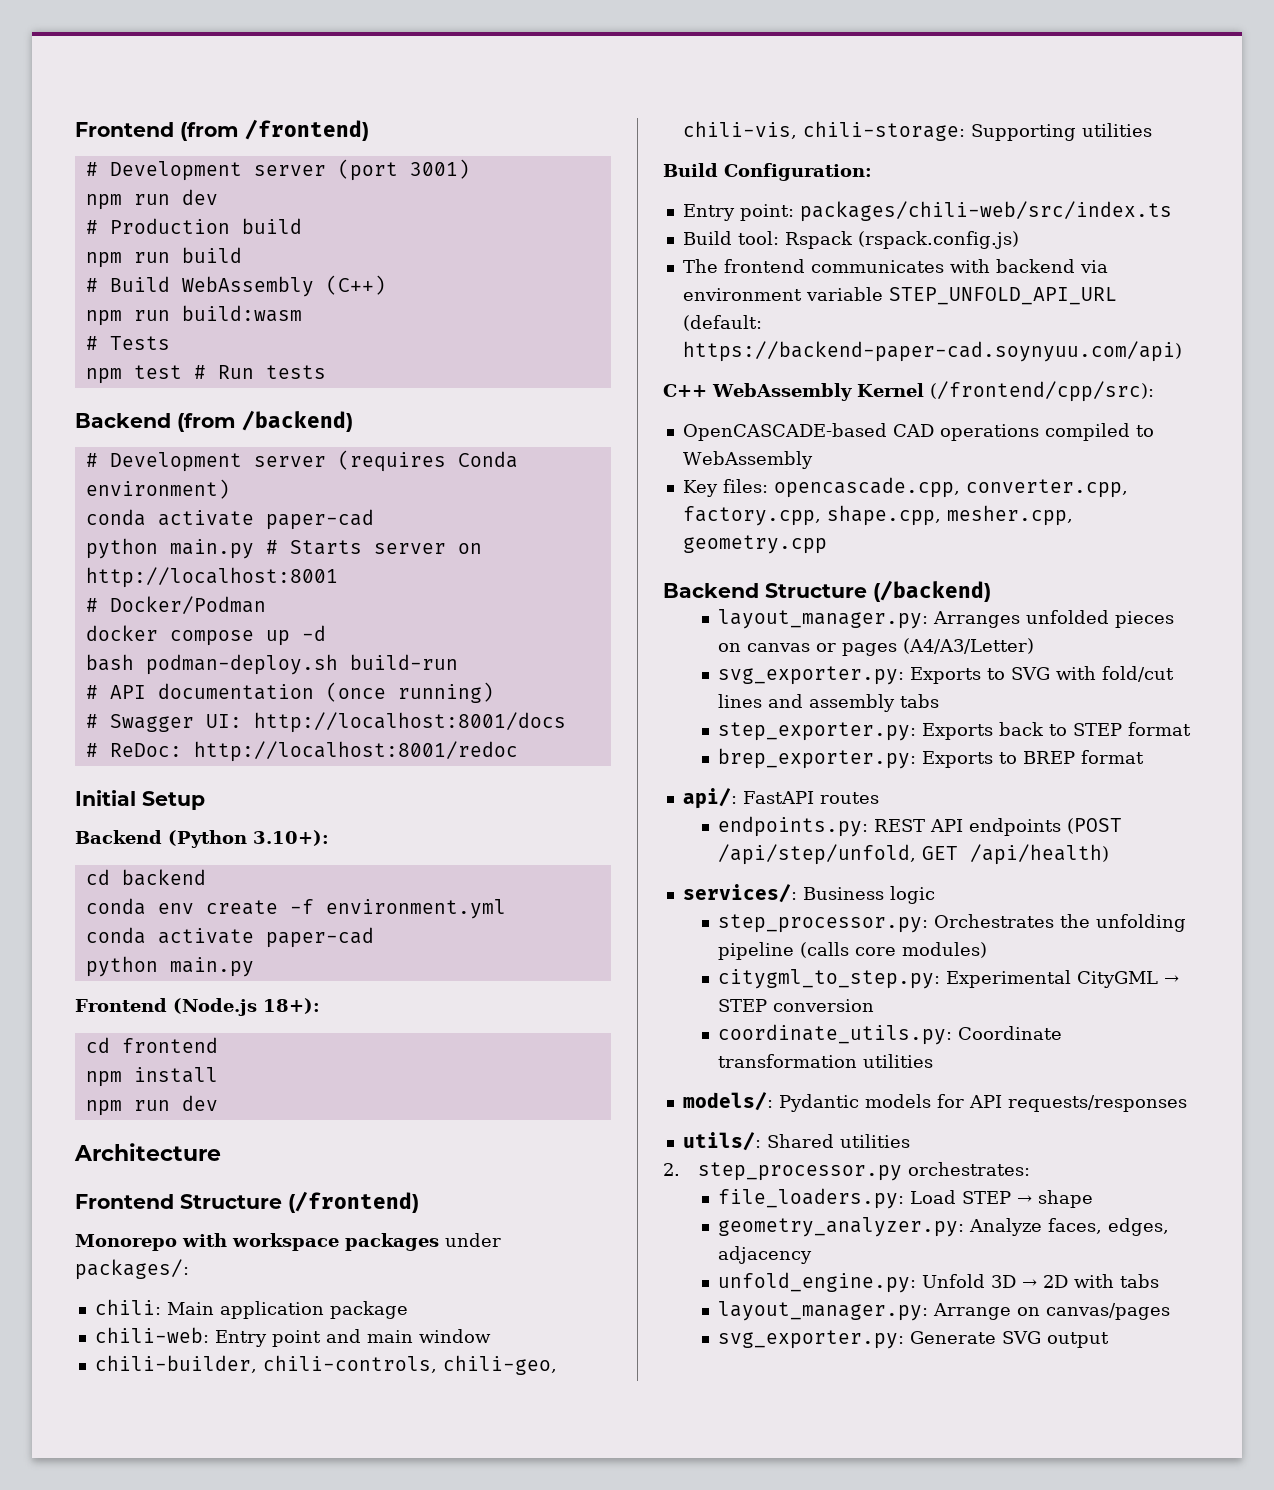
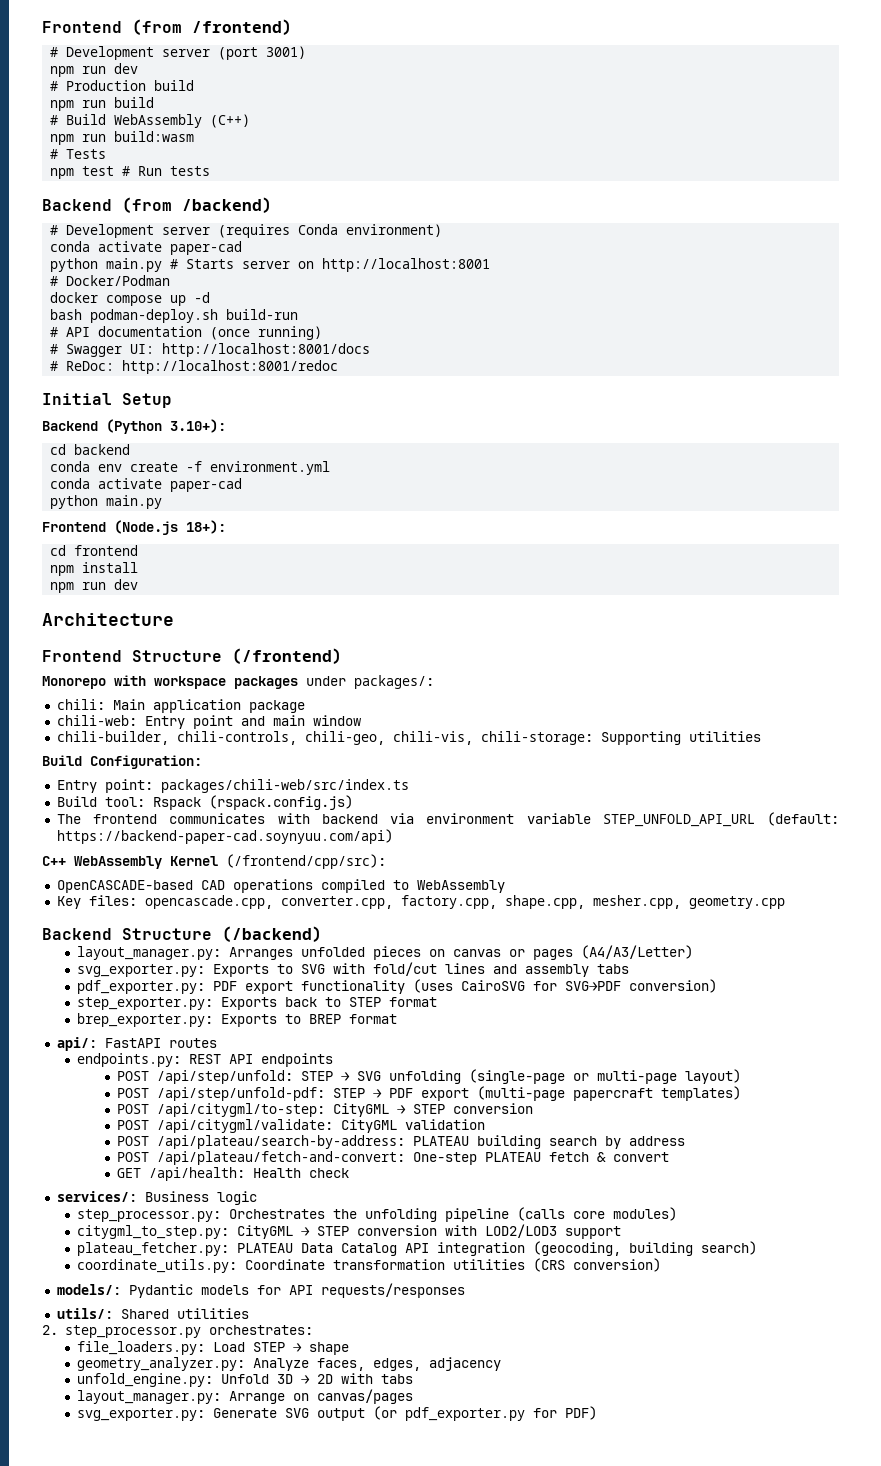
+ pdf_exporter.py: PDF export functionality (uses CairoSVG for SVG→PDF conversion)
- endpoints.py: REST API endpoints (POST /api/step/unfold, GET /api/health)
+ endpoints.py: REST API endpoints
+ POST /api/step/unfold: STEP → SVG unfolding (single-page or multi-page layout)
+ POST /api/step/unfold-pdf: STEP → PDF export (multi-page papercraft templates)
+ POST /api/citygml/to-step: CityGML → STEP conversion
+ POST /api/citygml/validate: CityGML validation
+ POST /api/plateau/search-by-address: PLATEAU building search by address
+ POST /api/plateau/fetch-and-convert: One-step PLATEAU fetch & convert
+ GET /api/health: Health check
- citygml_to_step.py: Experimental CityGML → STEP conversion
+ citygml_to_step.py: CityGML → STEP conversion with LOD2/LOD3 support
+ plateau_fetcher.py: PLATEAU Data Catalog API integration (geocoding, building search)
- coordinate_utils.py: Coordinate transformation utilities
+ coordinate_utils.py: Coordinate transformation utilities (CRS conversion)
- svg_exporter.py: Generate SVG output
+ svg_exporter.py: Generate SVG output (or pdf_exporter.py for PDF)

